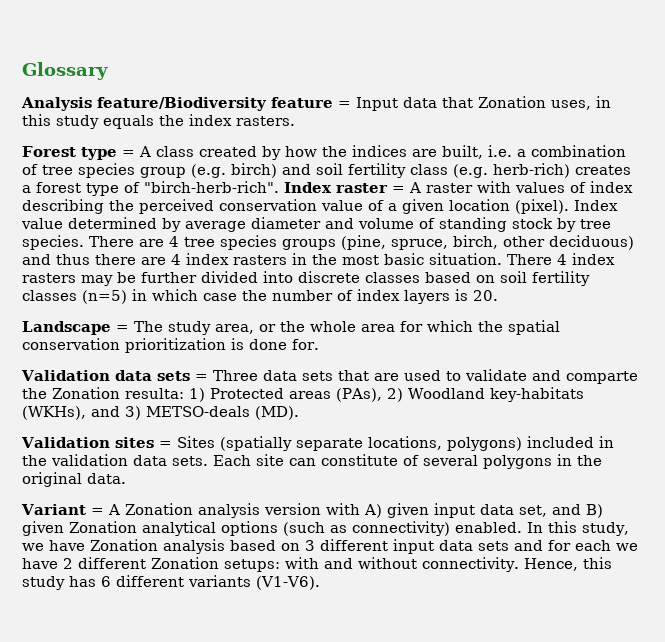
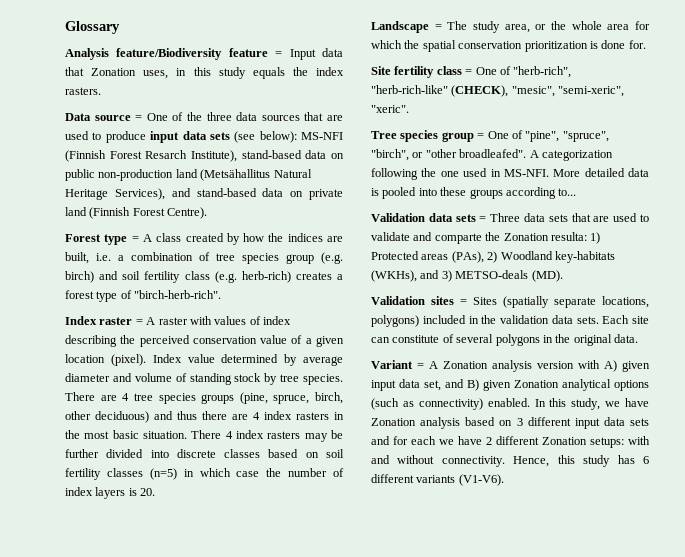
+ Data source = One of the three data sources that are used to produce input data sets (see below): MS-NFI (Finnish Forest Resarch Institute), stand-based data on public non-production land (Metsähallitus Natural Heritage Services), and stand-based data on private land (Finnish Forest Centre).
- Forest type = A class created by how the indices are built, i.e. a combination of tree species group (e.g. birch) and soil fertility class (e.g. herb-rich) creates a forest type of "birch-herb-rich". Index raster = A raster with values of index describing the perceived conservation value of a given location (pixel).
+ Forest type = A class created by how the indices are built, i.e. a combination of tree species group (e.g. birch) and soil fertility class (e.g. herb-rich) creates a forest type of "birch-herb-rich".
+ Index raster = A raster with values of index describing the perceived conservation value of a given location (pixel).
+ Site fertility class = One of "herb-rich", "herb-rich-like" (CHECK), "mesic", "semi-xeric", "xeric".
+ Tree species group = One of "pine", "spruce", "birch", or "other broadleafed". A categorization following the one used in MS-NFI. More detailed data is pooled into these groups according to...

